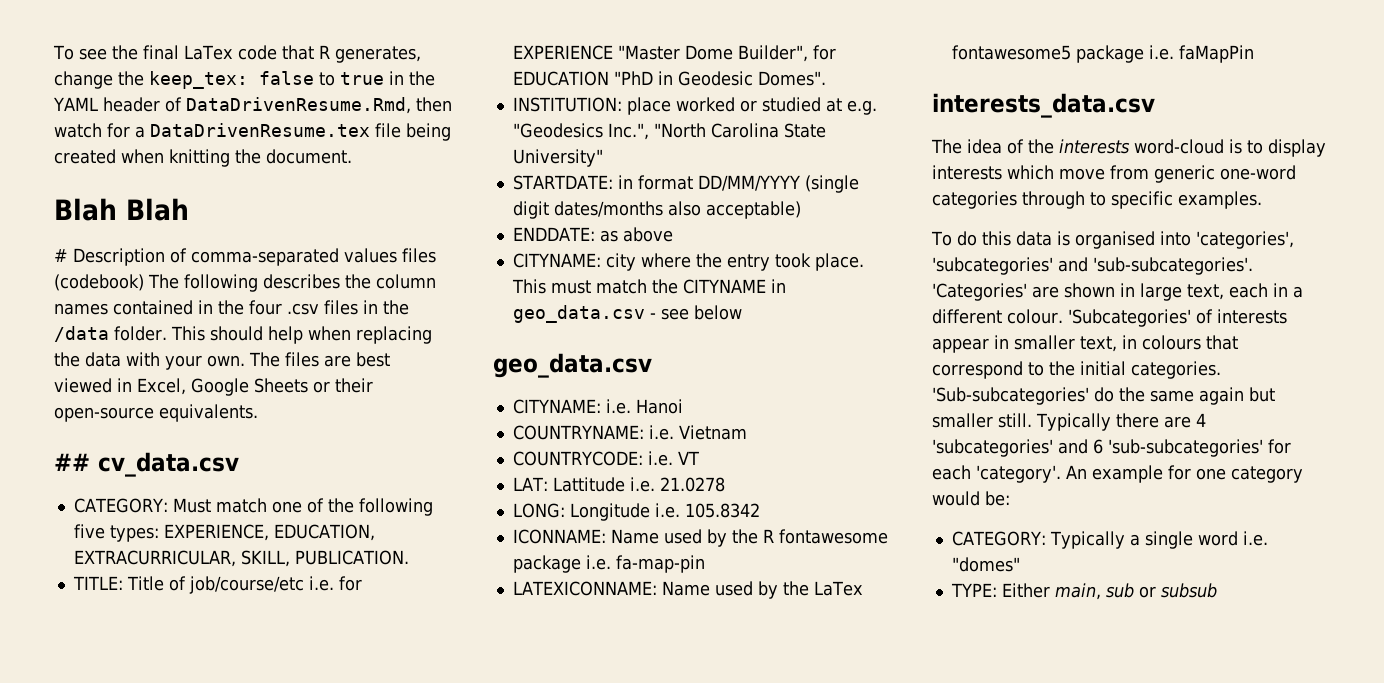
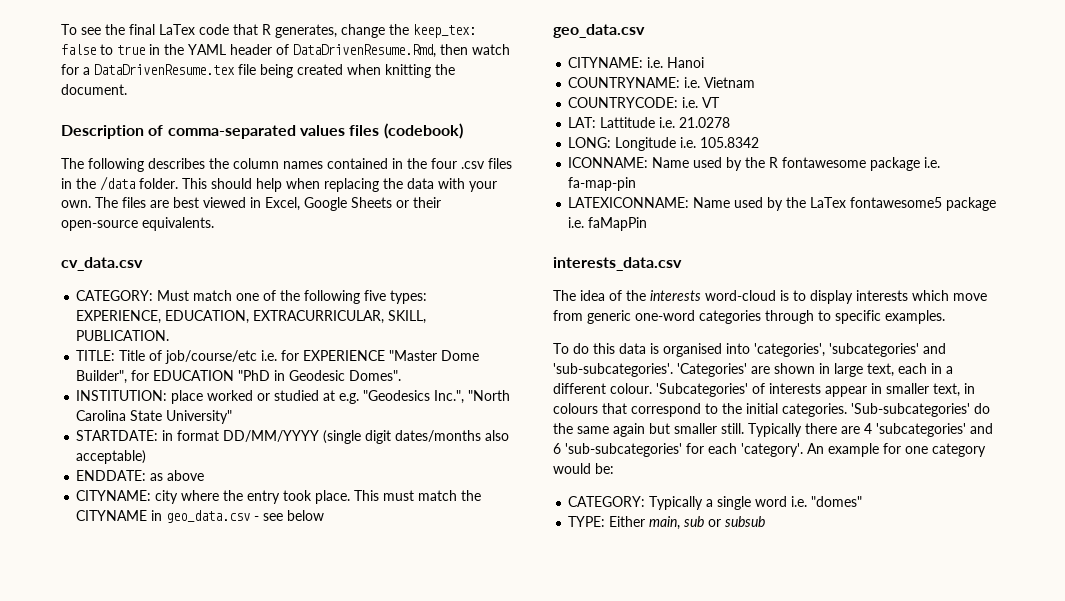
- Blah Blah
- # Description of comma-separated values files (codebook) The following describes the column names contained in the four .csv files in the /data folder.
+ Description of comma-separated values files (codebook)
+ The following describes the column names contained in the four .csv files in the /data folder.
- ## cv_data.csv
+ cv_data.csv

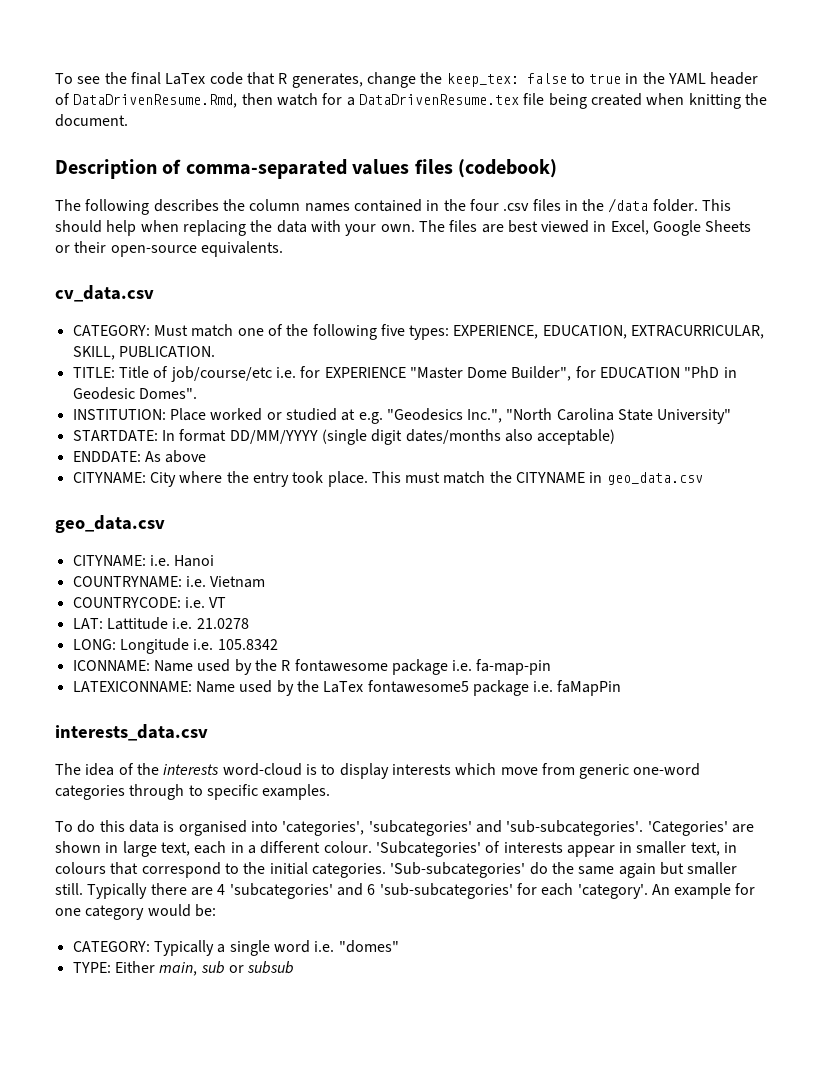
- INSTITUTION: place worked or studied at e.g. "Geodesics Inc.", "North Carolina State University"
+ INSTITUTION: Place worked or studied at e.g. "Geodesics Inc.", "North Carolina State University"
- STARTDATE: in format DD/MM/YYYY (single digit dates/months also acceptable)
+ STARTDATE: In format DD/MM/YYYY (single digit dates/months also acceptable)
- ENDDATE: as above
+ ENDDATE: As above
- CITYNAME: city where the entry took place.
+ CITYNAME: City where the entry took place.
- This must match the CITYNAME in geo_data.csv - see below
+ This must match the CITYNAME in geo_data.csv

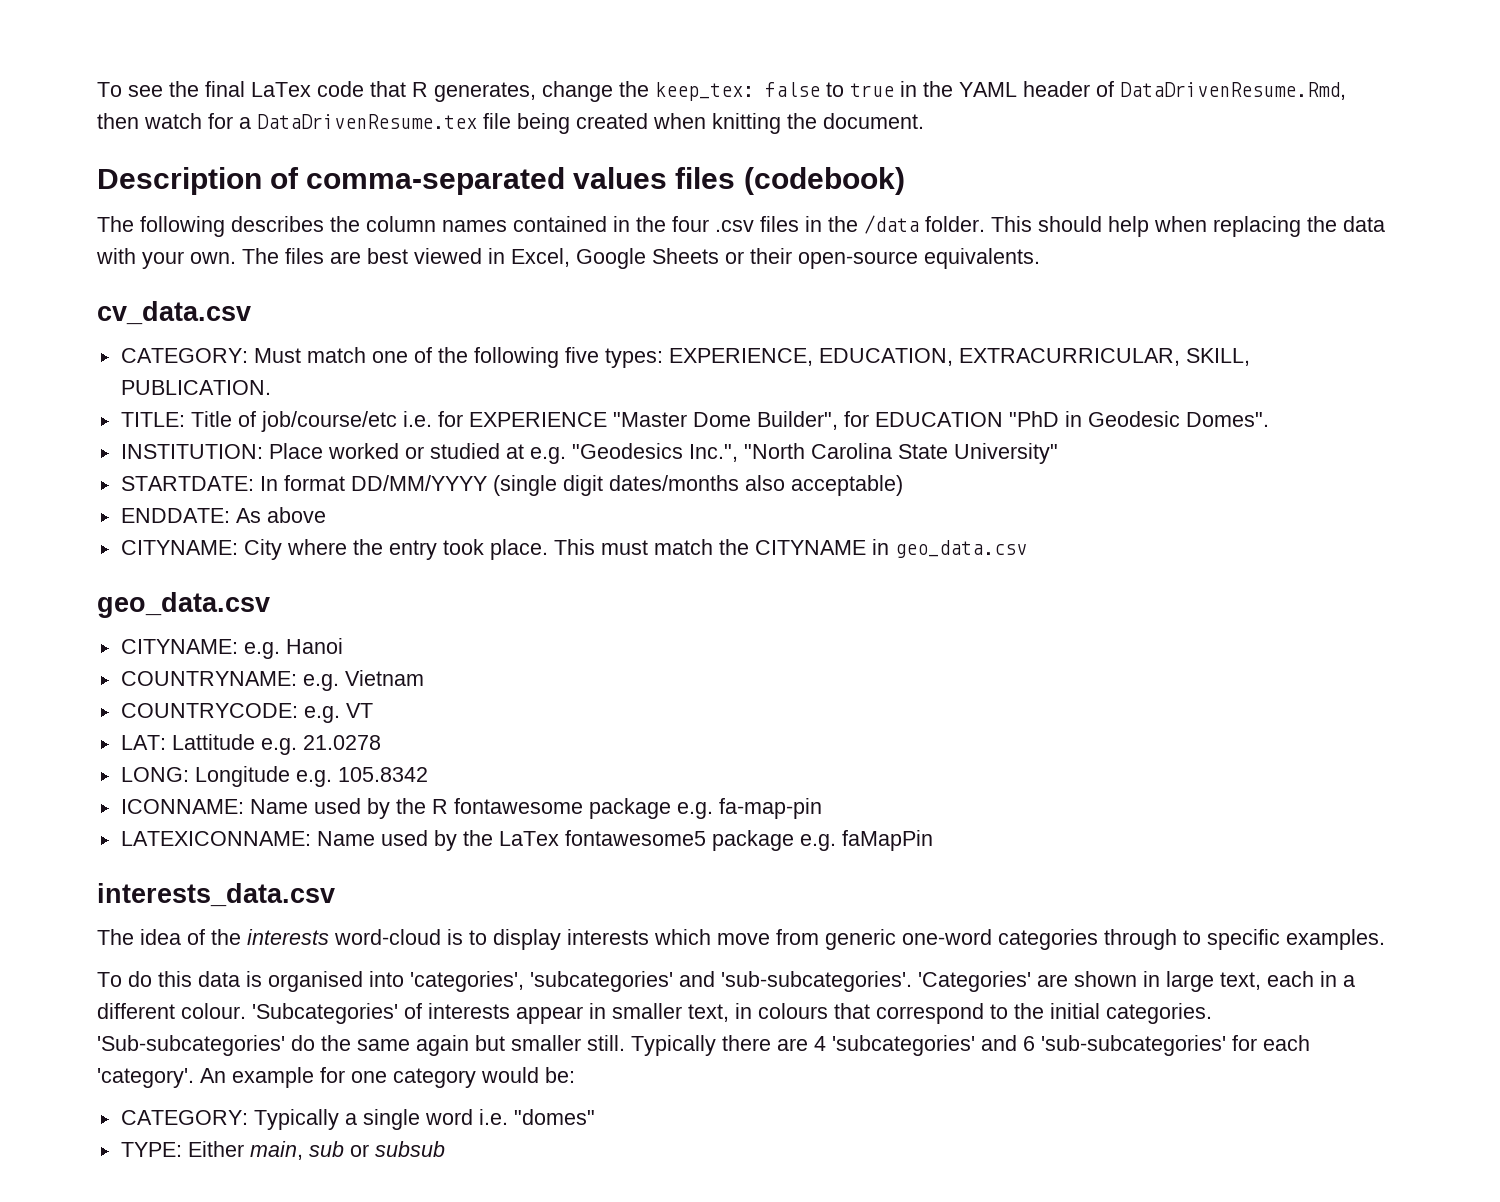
- CITYNAME: i.e. Hanoi
+ CITYNAME: e.g. Hanoi
- COUNTRYNAME: i.e. Vietnam
+ COUNTRYNAME: e.g. Vietnam
- COUNTRYCODE: i.e. VT
+ COUNTRYCODE: e.g. VT
- LAT: Lattitude i.e. 21.0278
+ LAT: Lattitude e.g. 21.0278
- LONG: Longitude i.e. 105.8342
+ LONG: Longitude e.g. 105.8342
- ICONNAME: Name used by the R fontawesome package i.e. fa-map-pin
+ ICONNAME: Name used by the R fontawesome package e.g. fa-map-pin
- LATEXICONNAME: Name used by the LaTex fontawesome5 package i.e. faMapPin
+ LATEXICONNAME: Name used by the LaTex fontawesome5 package e.g. faMapPin

